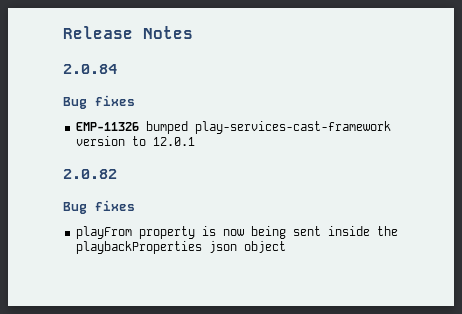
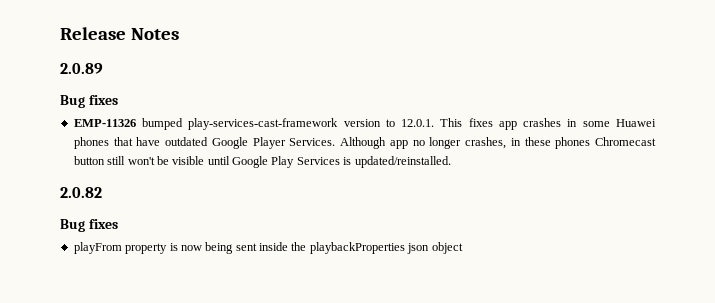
- 2.0.84
+ 2.0.89
- EMP-11326 bumped play-services-cast-framework version to 12.0.1
+ EMP-11326 bumped play-services-cast-framework version to 12.0.1. This fixes app crashes in some Huawei phones that have outdated Google Player Services. Although app no longer crashes, in these phones Chromecast button still won't be visible until Google Play Services is updated/reinstalled.

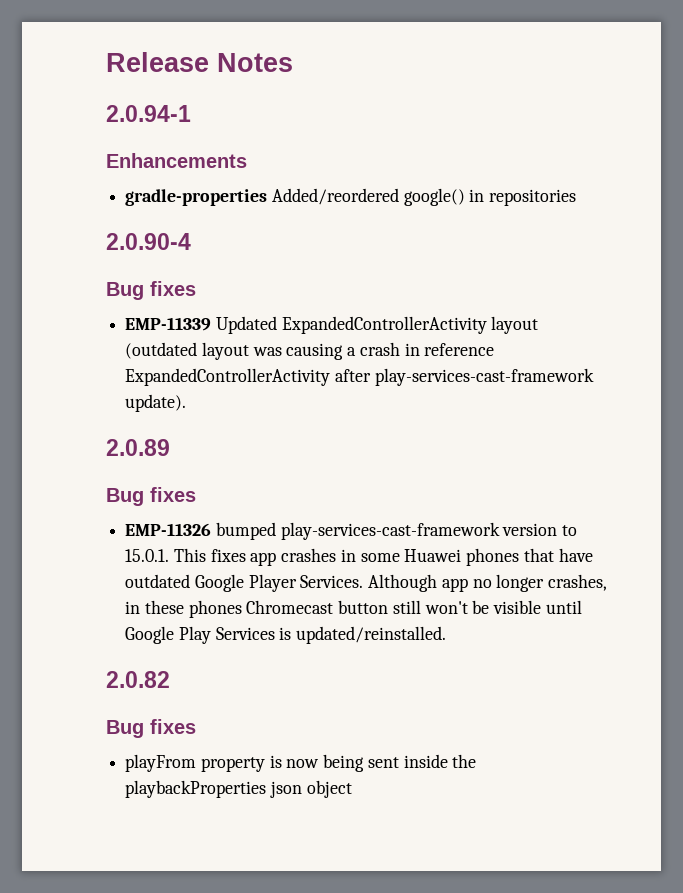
+ 2.0.94-1
+ Enhancements
+ gradle-properties Added/reordered google() in repositories
+ 2.0.90-4
+ Bug fixes
+ EMP-11339 Updated ExpandedControllerActivity layout (outdated layout was causing a crash in reference ExpandedControllerActivity after play-services-cast-framework update).
- EMP-11326 bumped play-services-cast-framework version to 12.0.1. This fixes app crashes in some Huawei phones that have outdated Google Player Services.
+ EMP-11326 bumped play-services-cast-framework version to 15.0.1. This fixes app crashes in some Huawei phones that have outdated Google Player Services.

